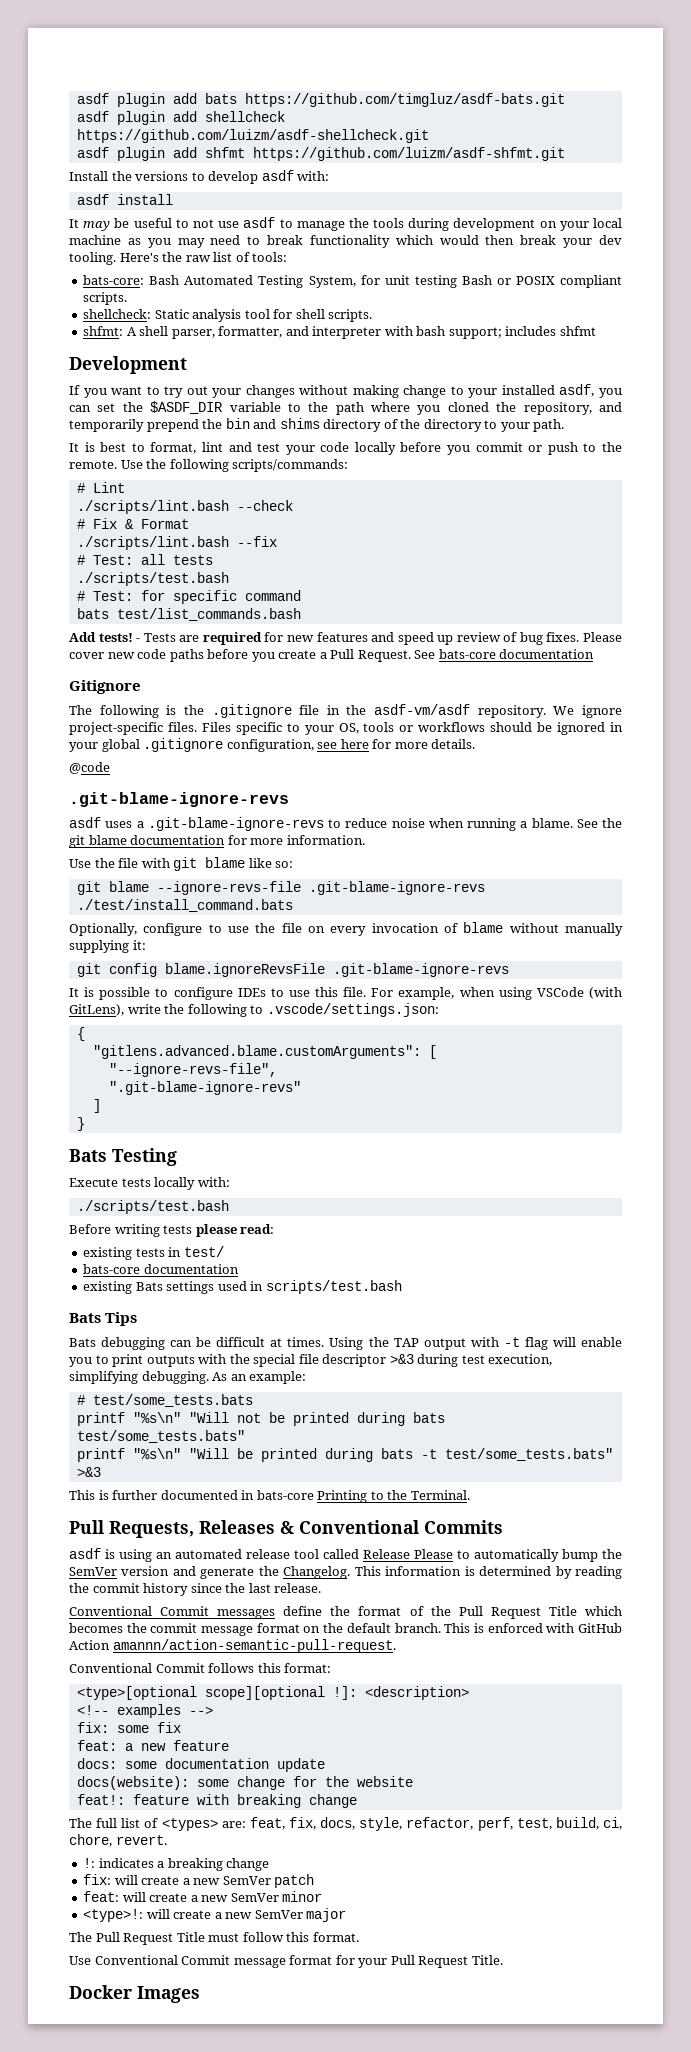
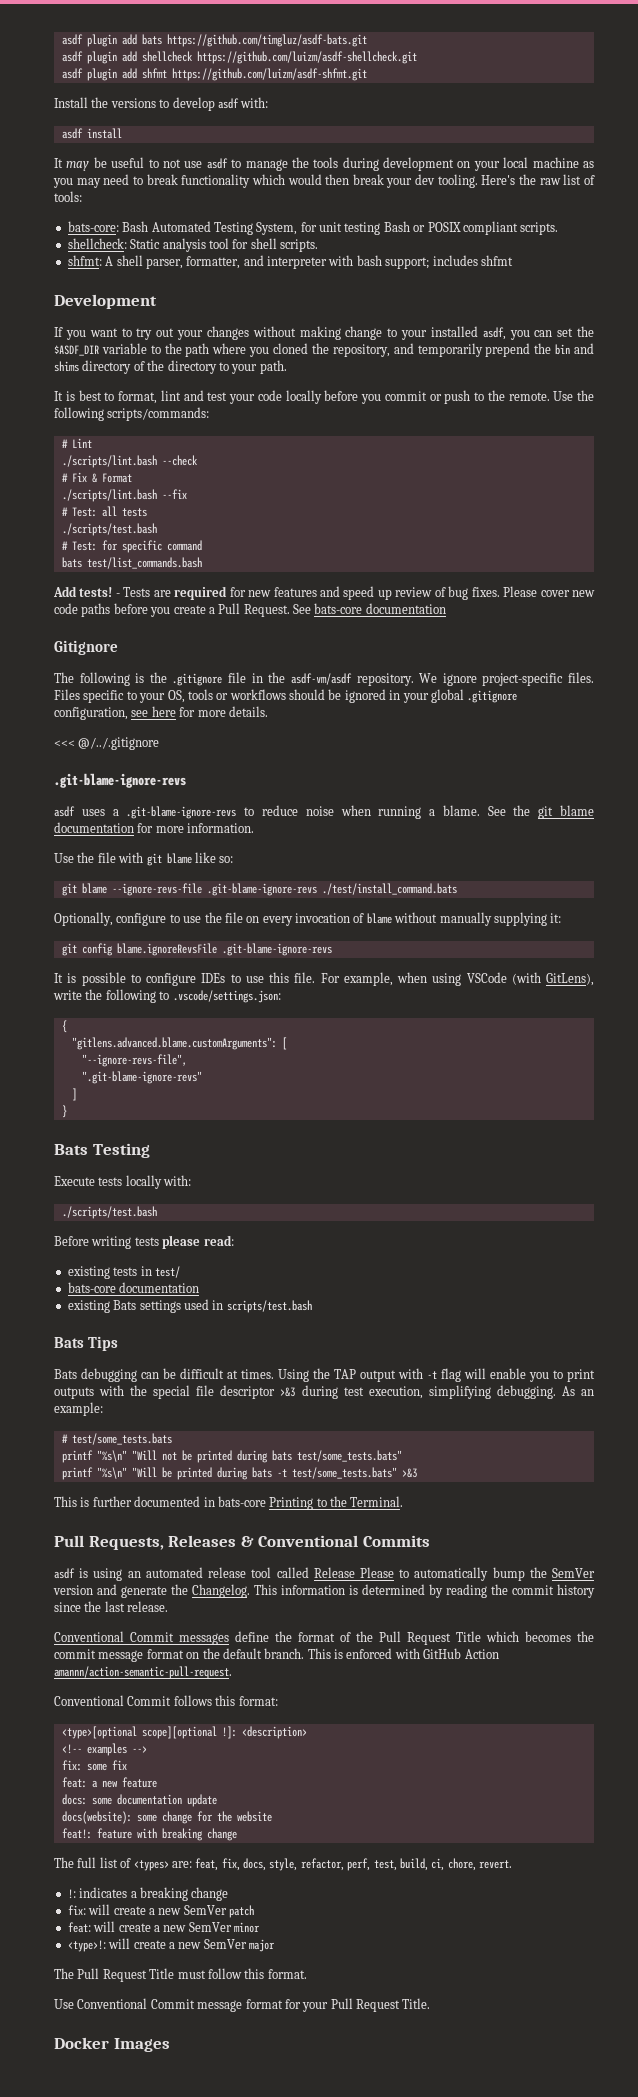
- @code
+ <<< @/../.gitignore

